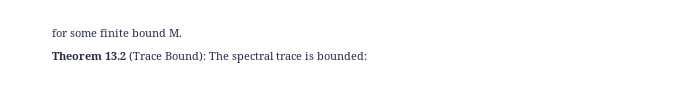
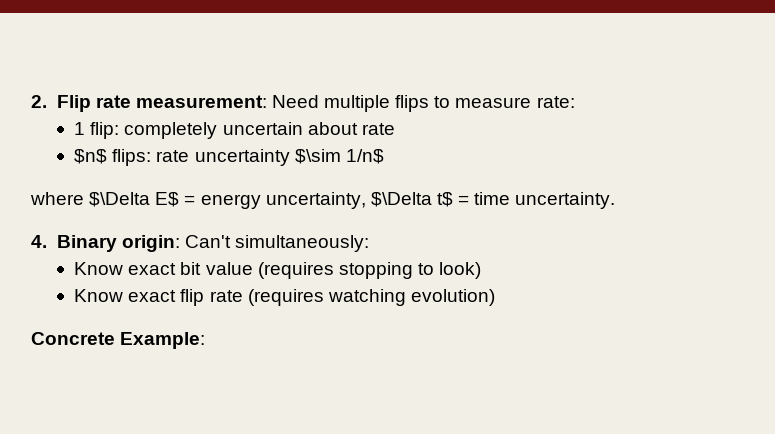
- for some finite bound M.
- Theorem 13.2 (Trace Bound): The spectral trace is bounded:
+ 2. Flip rate measurement: Need multiple flips to measure rate:
+ 1 flip: completely uncertain about rate
+ $n$ flips: rate uncertainty $\sim 1/n$
+ where $\Delta E$ = energy uncertainty, $\Delta t$ = time uncertainty.
+ 4. Binary origin: Can't simultaneously:
+ Know exact bit value (requires stopping to look)
+ Know exact flip rate (requires watching evolution)
+ Concrete Example:

